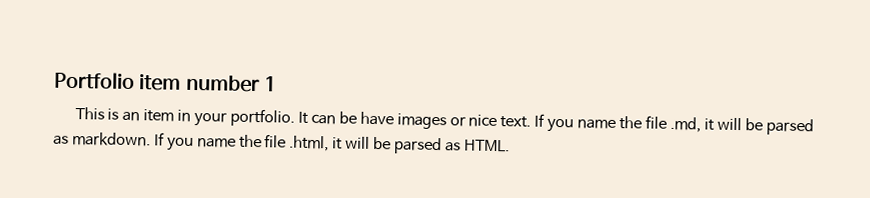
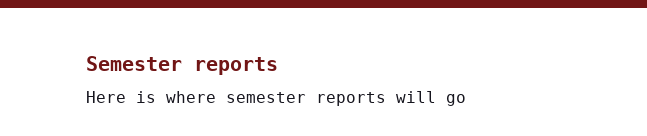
- Portfolio item number 1
- This is an item in your portfolio. It can be have images or nice text. If you name the file .md, it will be parsed as markdown. If you name the file .html, it will be parsed as HTML.
+ Semester reports
+ Here is where semester reports will go

